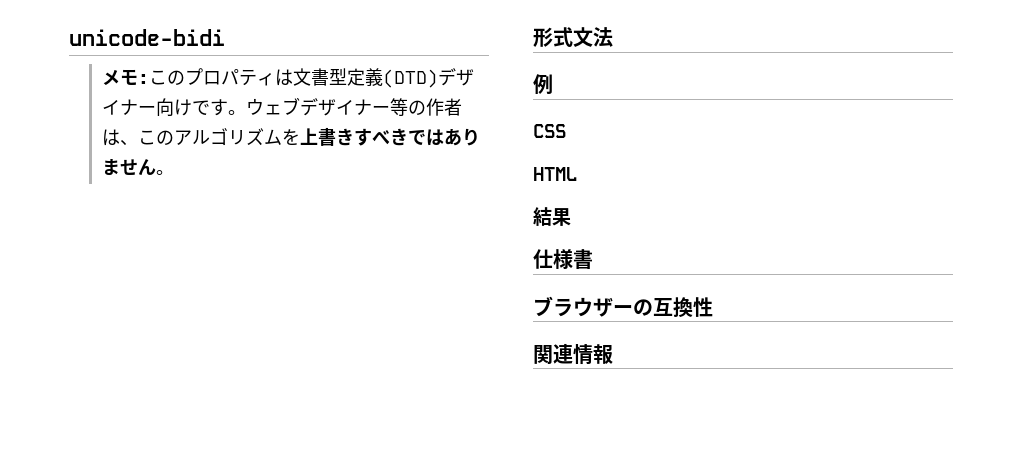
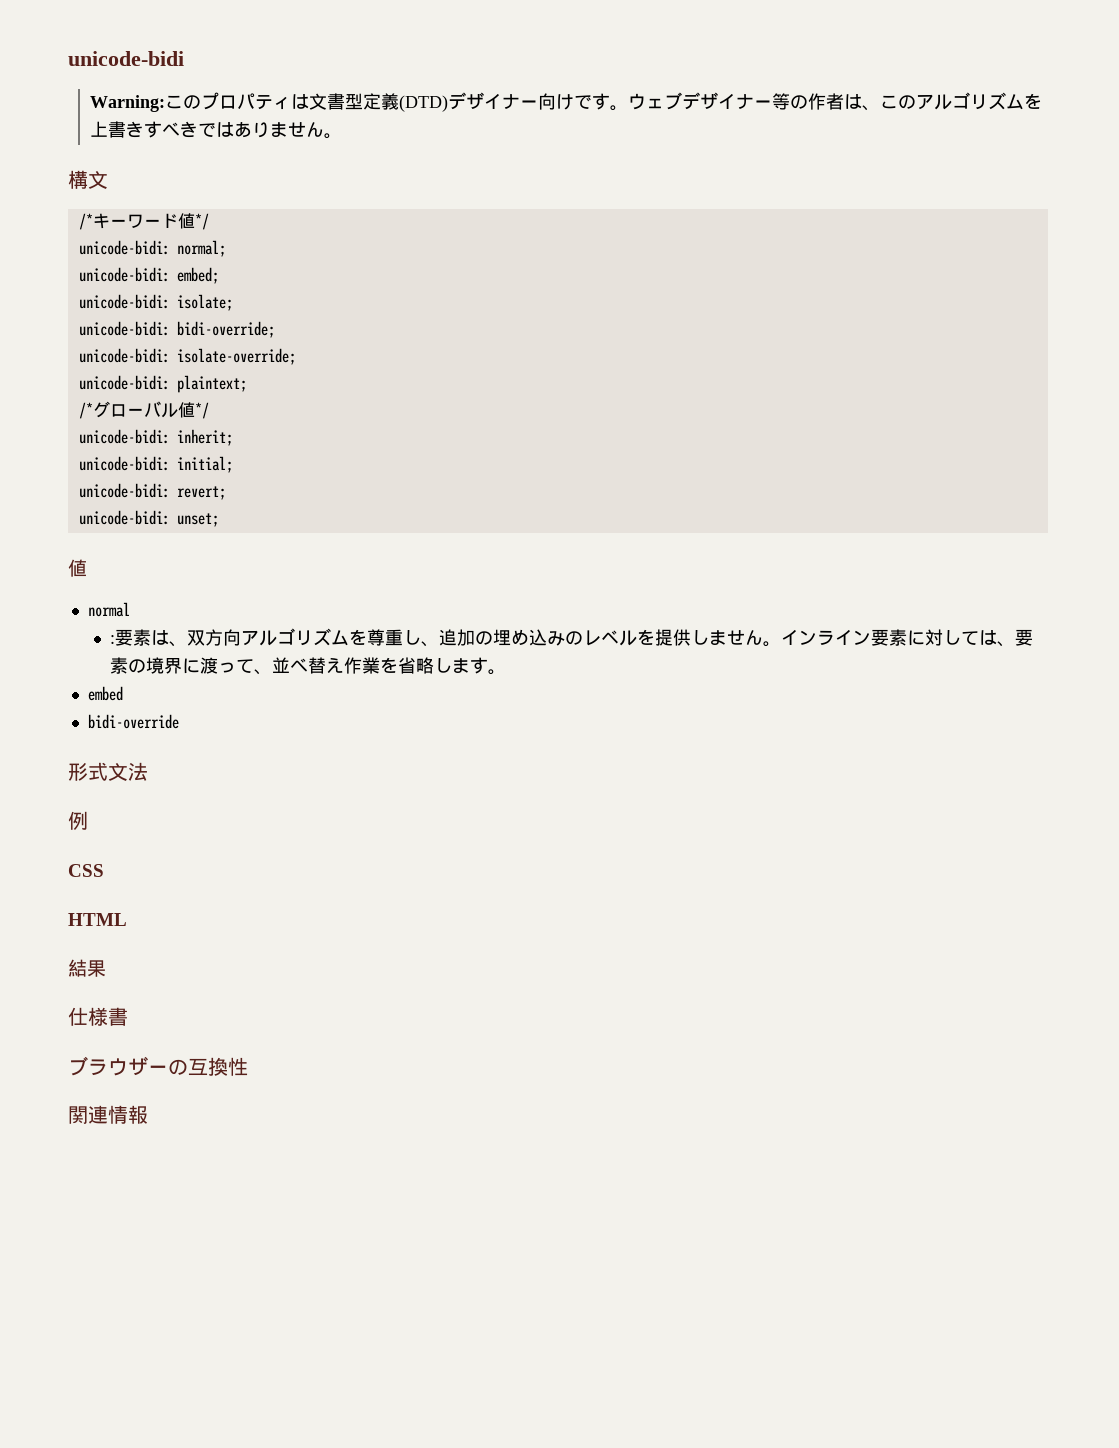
- メモ:このプロパティは文書型定義(DTD)デザイナー向けです。
+ Warning:このプロパティは文書型定義(DTD)デザイナー向けです。
+ 構文
+ /*キーワード値*/
+ unicode-bidi: normal;
+ unicode-bidi: embed;
+ unicode-bidi: isolate;
+ unicode-bidi: bidi-override;
+ unicode-bidi: isolate-override;
+ unicode-bidi: plaintext;
+ /*グローバル値*/
+ unicode-bidi: inherit;
+ unicode-bidi: initial;
+ unicode-bidi: revert;
+ unicode-bidi: unset;
+ 値
+ normal
+ :要素は、双方向アルゴリズムを尊重し、追加の埋め込みのレベルを提供しません。インライン要素に対しては、要素の境界に渡って、並べ替え作業を省略します。
+ embed
+ bidi-override

